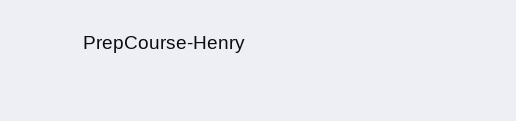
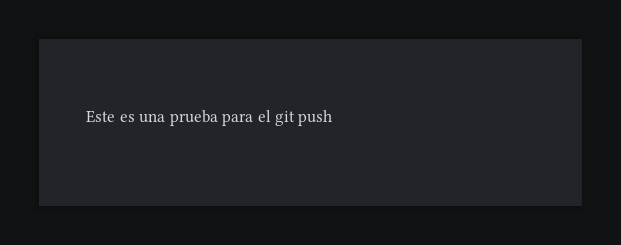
- PrepCourse-Henry
+ Este es una prueba para el git push

